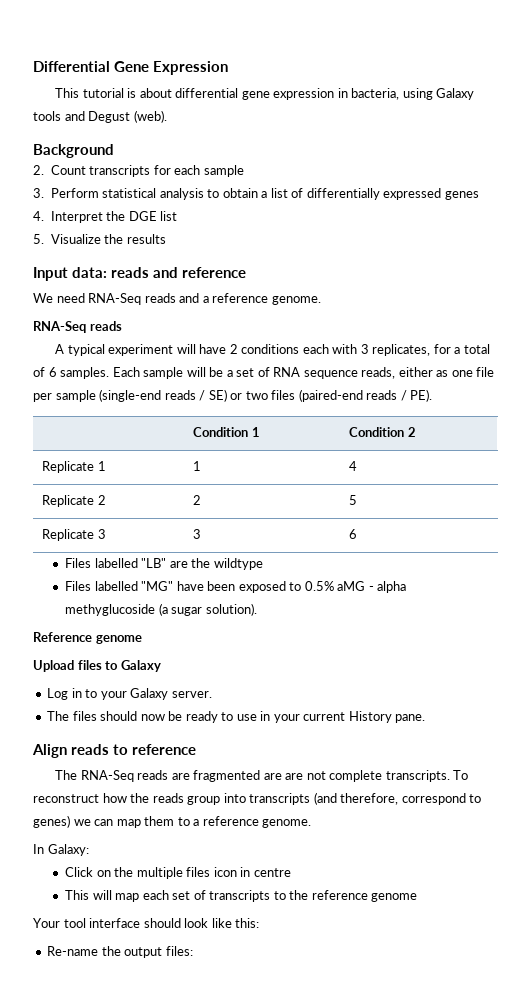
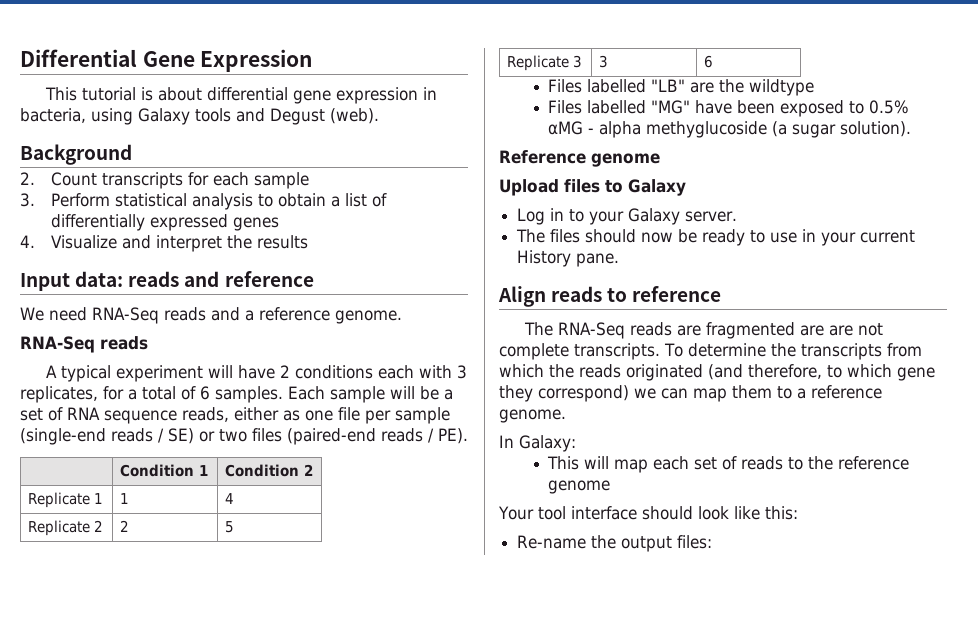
- 4. Interpret the DGE list
- 5. Visualize the results
+ 4. Visualize and interpret the results
- Files labelled "MG" have been exposed to 0.5% aMG - alpha methyglucoside (a sugar solution).
+ Files labelled "MG" have been exposed to 0.5% αMG - alpha methyglucoside (a sugar solution).
- To reconstruct how the reads group into transcripts (and therefore, correspond to genes) we can map them to a reference genome.
+ To determine the transcripts from which the reads originated (and therefore, to which gene they correspond) we can map them to a reference genome.
- Click on the multiple files icon in centre
- This will map each set of transcripts to the reference genome
+ This will map each set of reads to the reference genome

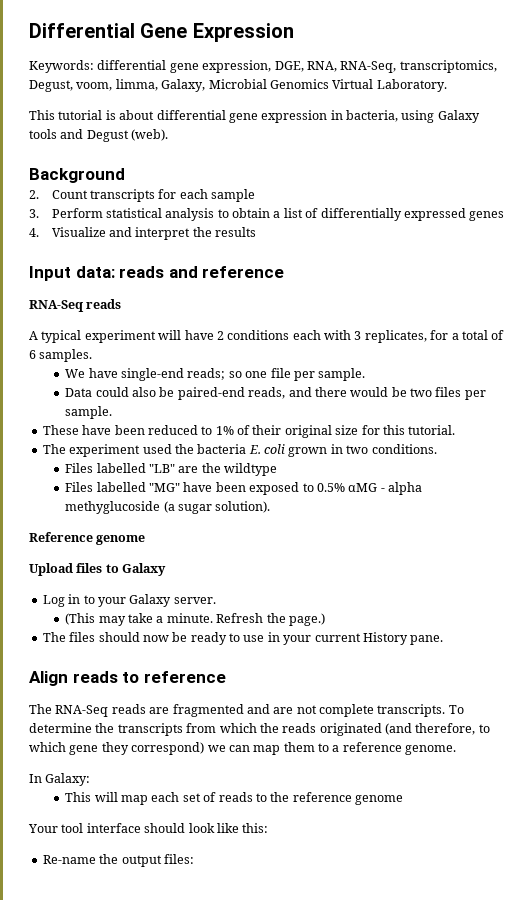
+ Keywords: differential gene expression, DGE, RNA, RNA-Seq, transcriptomics, Degust, voom, limma, Galaxy, Microbial Genomics Virtual Laboratory.
- We need RNA-Seq reads and a reference genome.
- A typical experiment will have 2 conditions each with 3 replicates, for a total of 6 samples. Each sample will be a set of RNA sequence reads, either as one file per sample (single-end reads / SE) or two files (paired-end reads / PE).
- | Condition 1 | Condition 2
- Replicate 1 | 1 | 4
- Replicate 2 | 2 | 5
- Replicate 3 | 3 | 6
+ A typical experiment will have 2 conditions each with 3 replicates, for a total of 6 samples.
+ We have single-end reads; so one file per sample.
+ Data could also be paired-end reads, and there would be two files per sample.
+ These have been reduced to 1% of their original size for this tutorial.
+ The experiment used the bacteria E. coli grown in two conditions.
+ (This may take a minute. Refresh the page.)
- The RNA-Seq reads are fragmented are are not complete transcripts.
+ The RNA-Seq reads are fragmented and are not complete transcripts.

